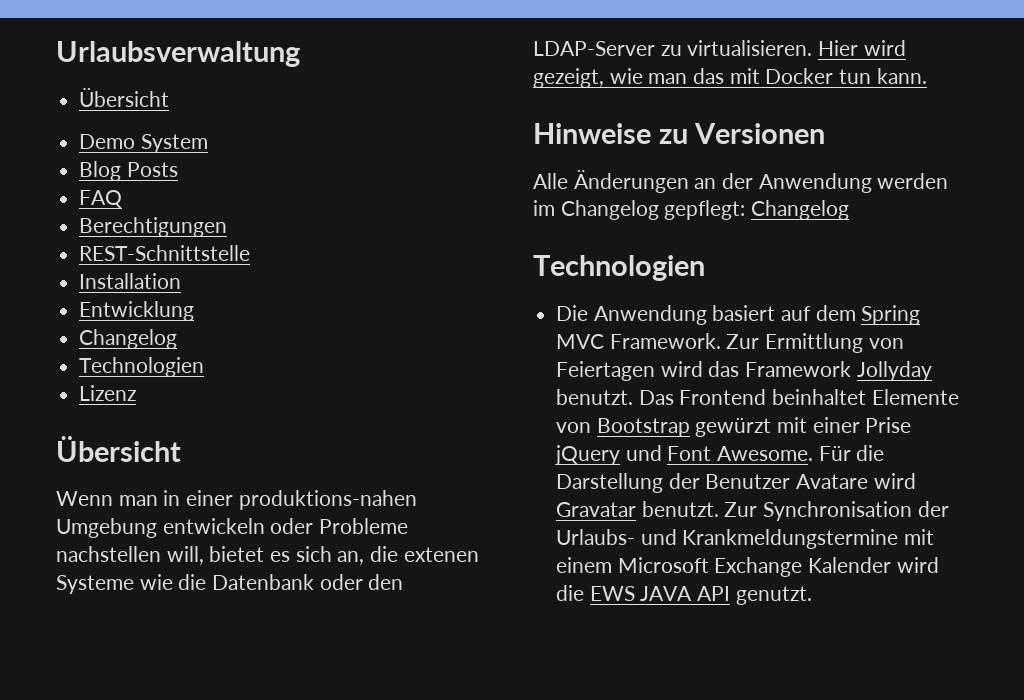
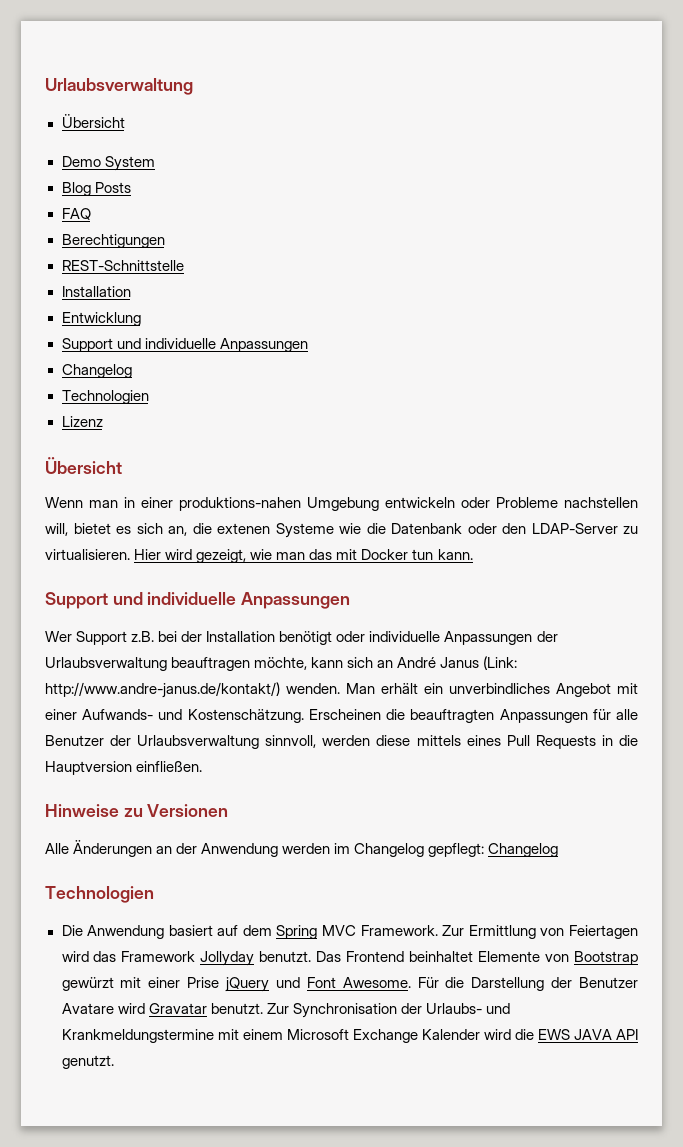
  Entwicklung
+ Support und individuelle Anpassungen
  Hier wird gezeigt, wie man das mit Docker tun kann.
+ Support und individuelle Anpassungen
+ Wer Support z.B. bei der Installation benötigt oder individuelle Anpassungen der Urlaubsverwaltung beauftragen möchte, kann sich an André Janus (Link: http://www.andre-janus.de/kontakt/) wenden. Man erhält ein unverbindliches Angebot mit einer Aufwands- und Kostenschätzung. Erscheinen die beauftragten Anpassungen für alle Benutzer der Urlaubsverwaltung sinnvoll, werden diese mittels eines Pull Requests in die Hauptversion einfließen.

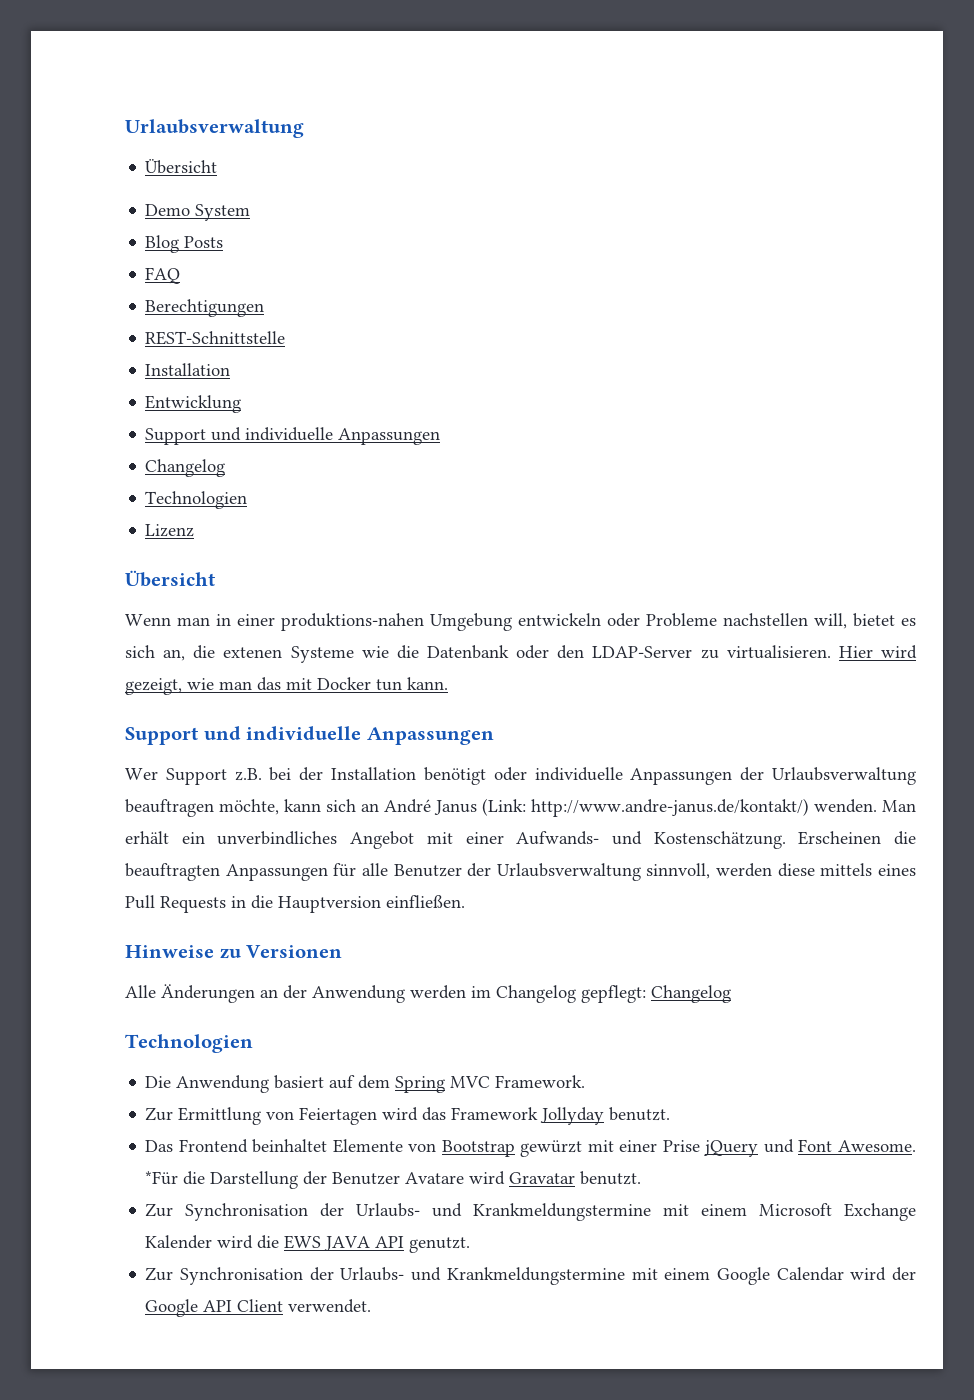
- Die Anwendung basiert auf dem Spring MVC Framework. Zur Ermittlung von Feiertagen wird das Framework Jollyday benutzt. Das Frontend beinhaltet Elemente von Bootstrap gewürzt mit einer Prise jQuery und Font Awesome.
+ Die Anwendung basiert auf dem Spring MVC Framework.
+ Zur Ermittlung von Feiertagen wird das Framework Jollyday benutzt.
+ Das Frontend beinhaltet Elemente von Bootstrap gewürzt mit einer Prise jQuery und Font Awesome.
- Für die Darstellung der Benutzer Avatare wird Gravatar benutzt. Zur Synchronisation der Urlaubs- und Krankmeldungstermine mit einem Microsoft Exchange Kalender wird die EWS JAVA API genutzt.
+ *Für die Darstellung der Benutzer Avatare wird Gravatar benutzt.
+ Zur Synchronisation der Urlaubs- und Krankmeldungstermine mit einem Microsoft Exchange Kalender wird die EWS JAVA API genutzt.
+ Zur Synchronisation der Urlaubs- und Krankmeldungstermine mit einem Google Calendar wird der Google API Client verwendet.

